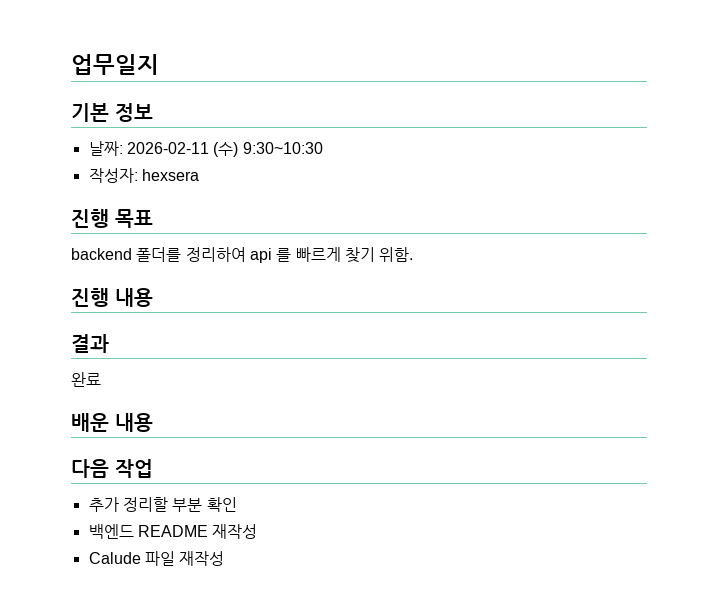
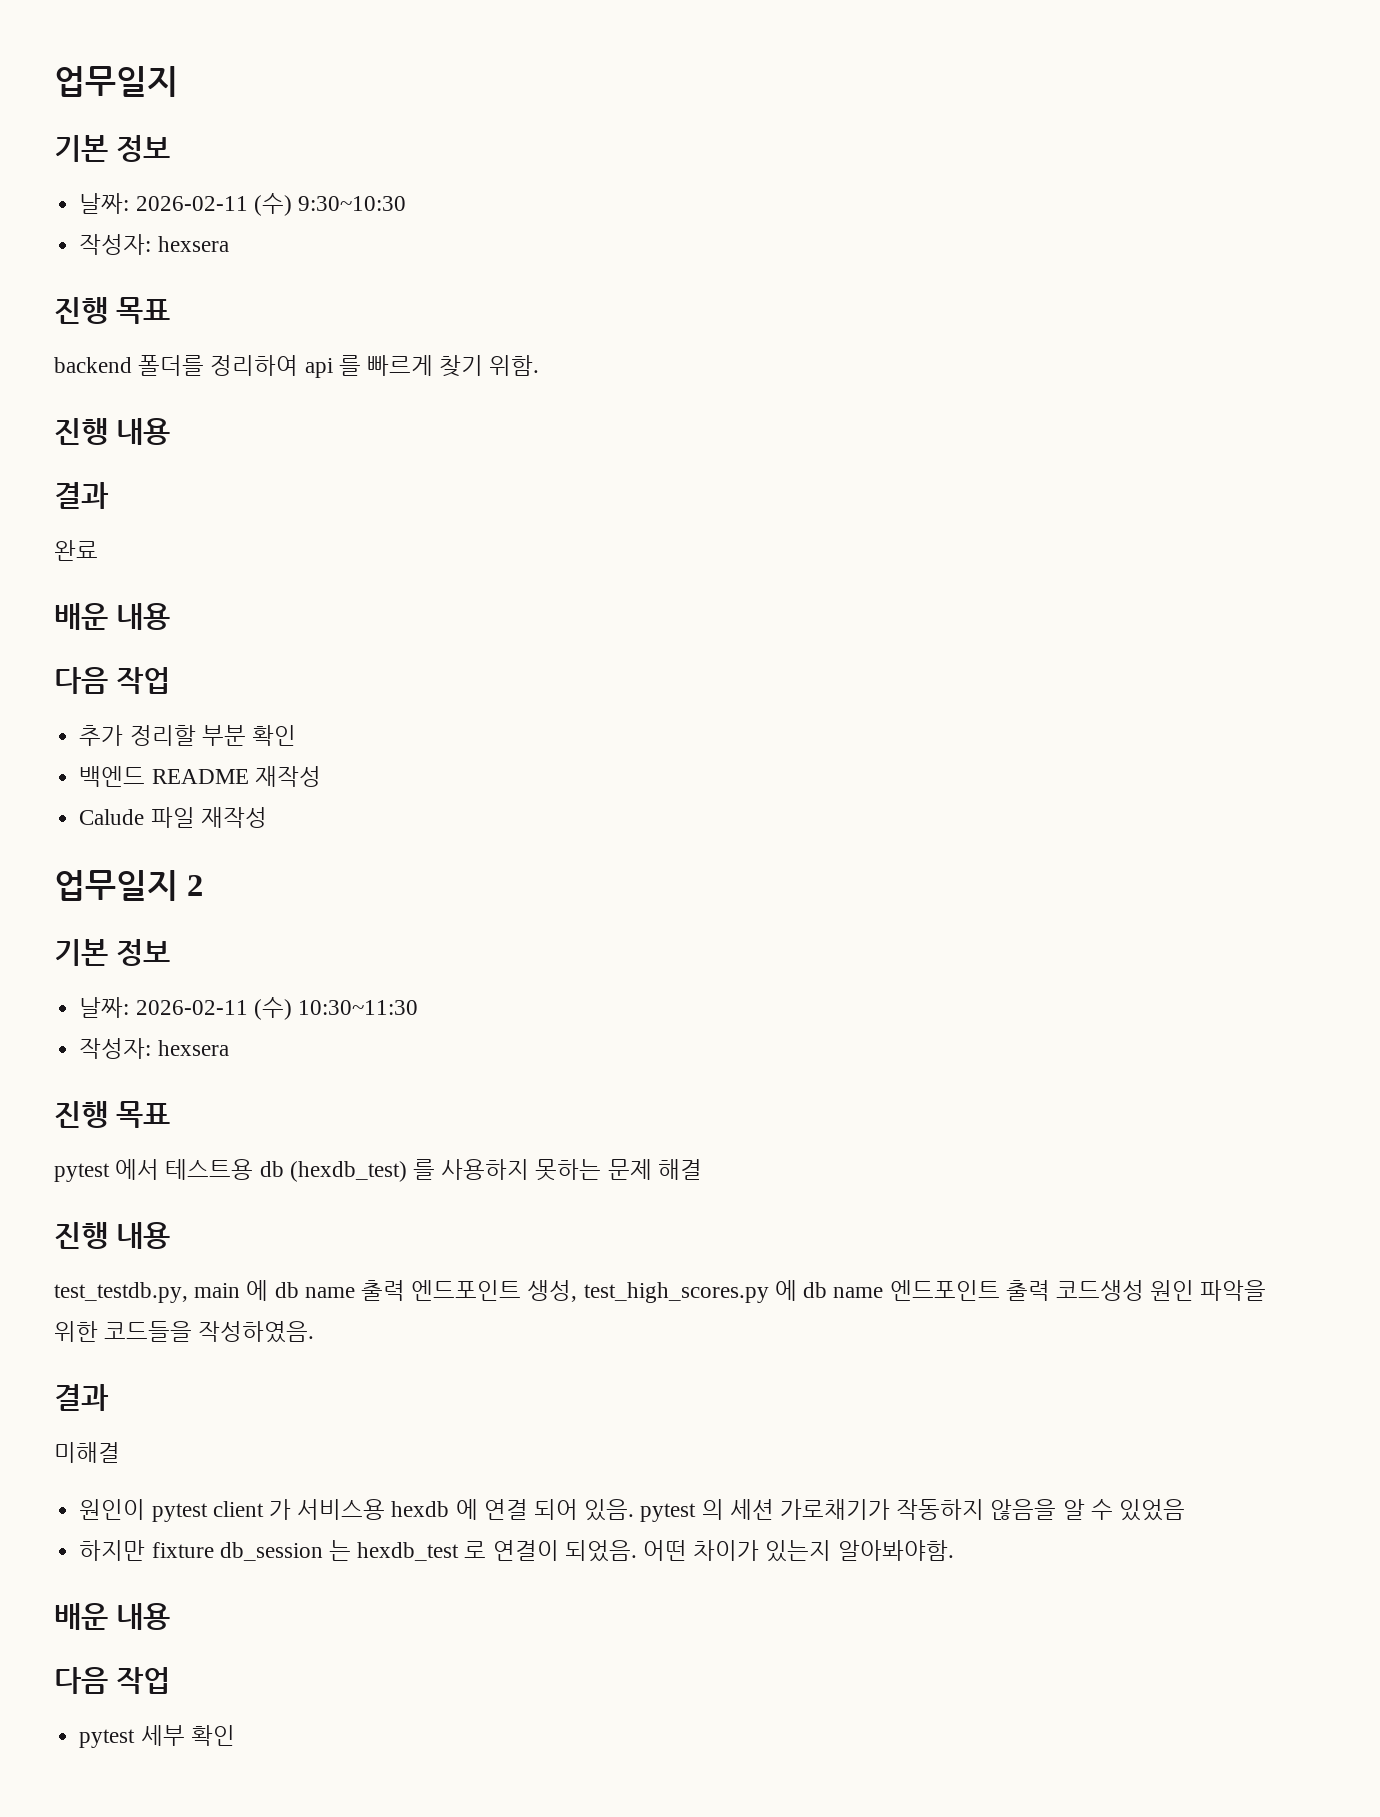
+ 업무일지 2
+ 기본 정보
+ 날짜: 2026-02-11 (수) 10:30~11:30
+ 작성자: hexsera
+ 진행 목표
+ pytest 에서 테스트용 db (hexdb_test) 를 사용하지 못하는 문제 해결
+ 진행 내용
+ test_testdb.py, main 에 db name 출력 엔드포인트 생성, test_high_scores.py 에 db name 엔드포인트 출력 코드생성 원인 파악을 위한 코드들을 작성하였음.
+ 결과
+ 미해결
+ 원인이 pytest client 가 서비스용 hexdb 에 연결 되어 있음. pytest 의 세션 가로채기가 작동하지 않음을 알 수 있었음
+ 하지만 fixture db_session 는 hexdb_test 로 연결이 되었음. 어떤 차이가 있는지 알아봐야함.
+ 배운 내용
+ 다음 작업
+ pytest 세부 확인

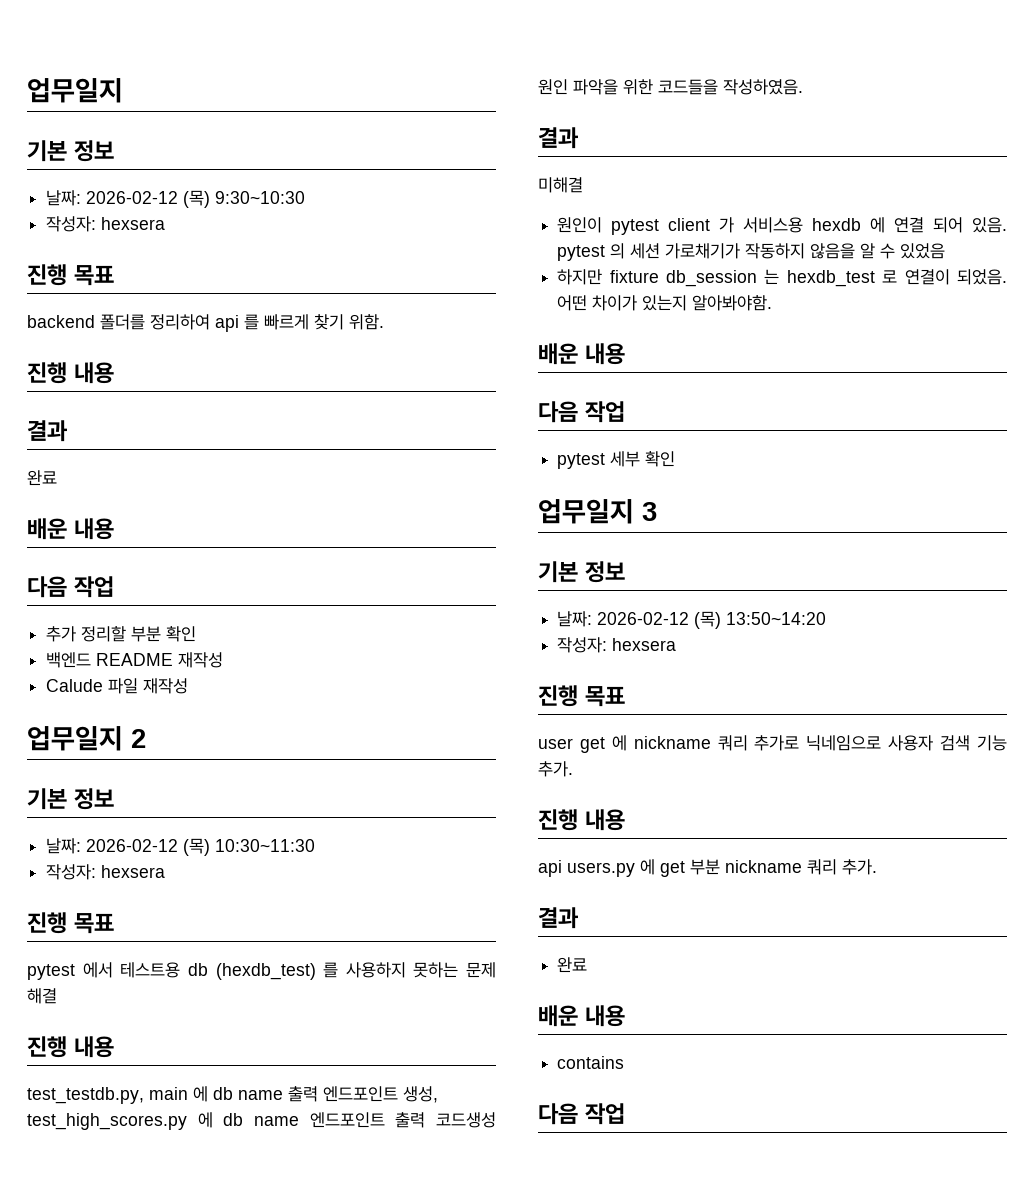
- 날짜: 2026-02-11 (수) 9:30~10:30
+ 날짜: 2026-02-12 (목) 9:30~10:30
- 날짜: 2026-02-11 (수) 10:30~11:30
+ 날짜: 2026-02-12 (목) 10:30~11:30
+ 업무일지 3
+ 기본 정보
+ 날짜: 2026-02-12 (목) 13:50~14:20
+ 작성자: hexsera
+ 진행 목표
+ user get 에 nickname 쿼리 추가로 닉네임으로 사용자 검색 기능 추가.
+ 진행 내용
+ api users.py 에 get 부분 nickname 쿼리 추가.
+ 결과
+ 완료
+ 배운 내용
+ contains
+ 다음 작업

